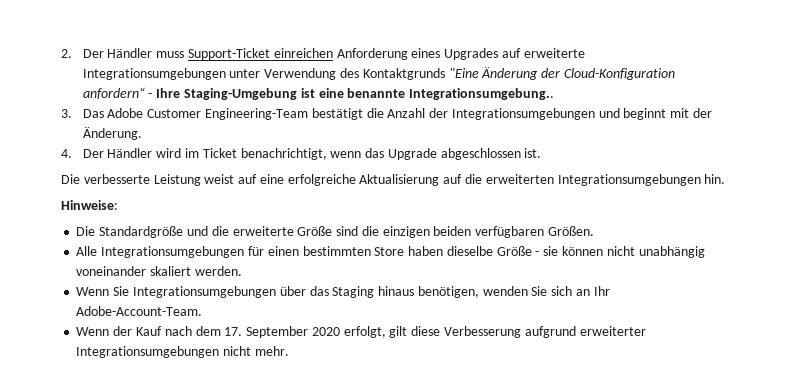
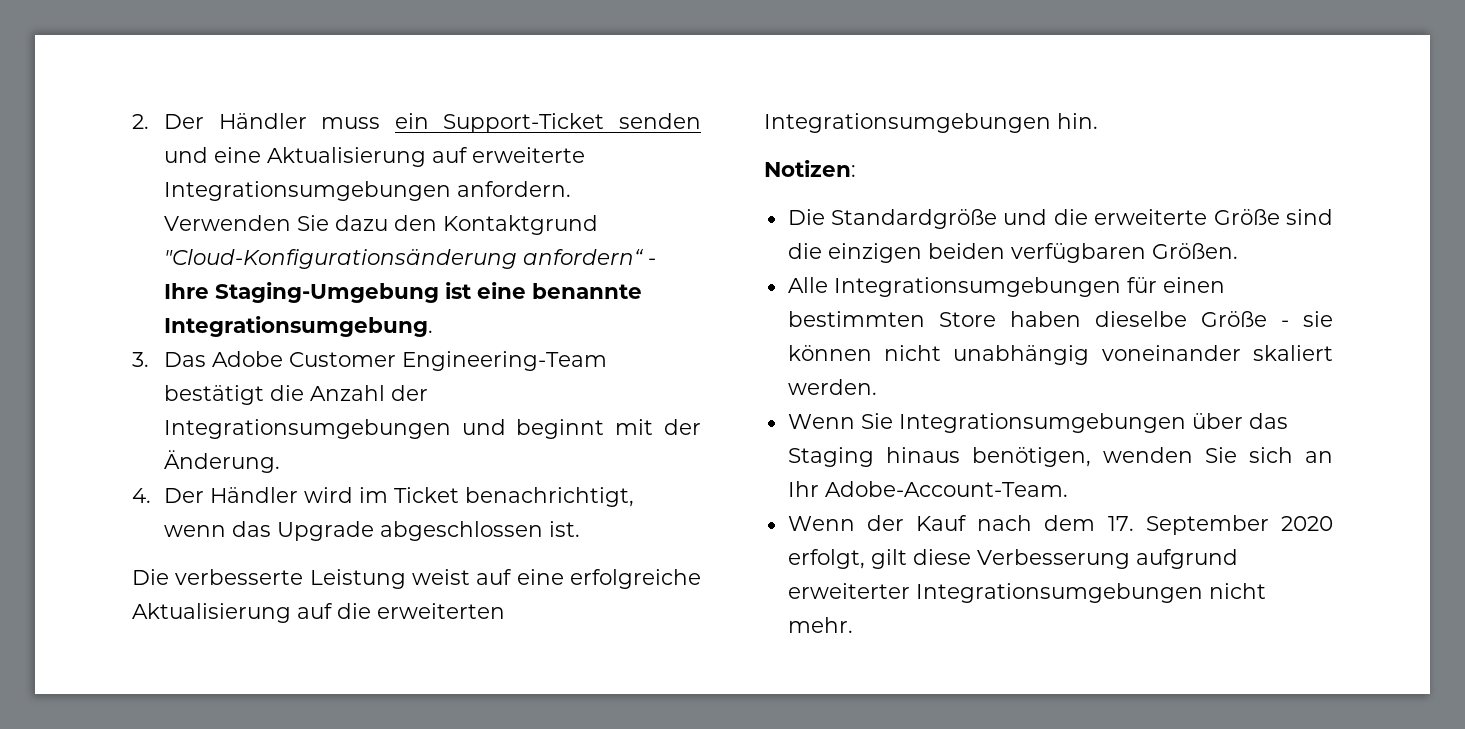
- 2. Der Händler muss Support-Ticket einreichen Anforderung eines Upgrades auf erweiterte Integrationsumgebungen unter Verwendung des Kontaktgrunds "Eine Änderung der Cloud-Konfiguration anfordern“ - Ihre Staging-Umgebung ist eine benannte Integrationsumgebung..
+ 2. Der Händler muss ein Support-Ticket senden und eine Aktualisierung auf erweiterte Integrationsumgebungen anfordern. Verwenden Sie dazu den Kontaktgrund "Cloud-Konfigurationsänderung anfordern“ - Ihre Staging-Umgebung ist eine benannte Integrationsumgebung.
- Hinweise:
+ Notizen:

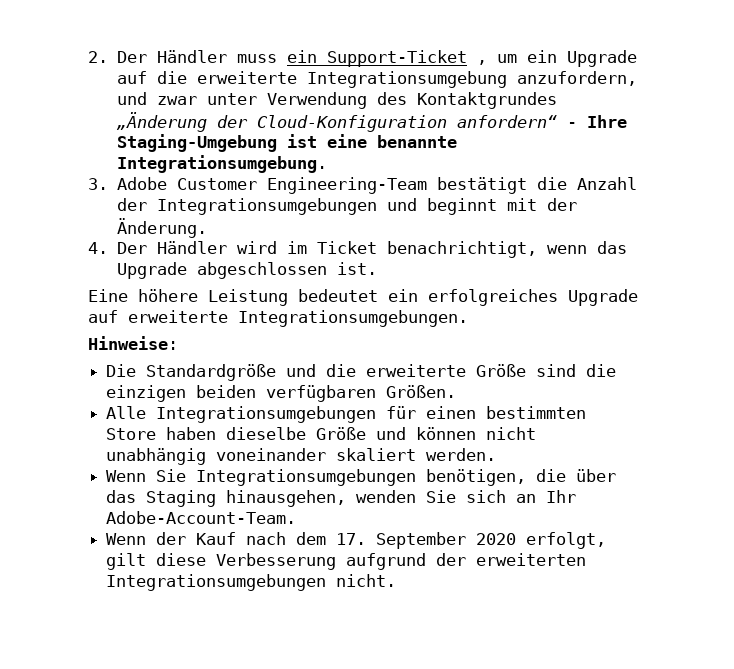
- 2. Der Händler muss ein Support-Ticket senden und eine Aktualisierung auf erweiterte Integrationsumgebungen anfordern. Verwenden Sie dazu den Kontaktgrund "Cloud-Konfigurationsänderung anfordern“ - Ihre Staging-Umgebung ist eine benannte Integrationsumgebung.
+ 2. Der Händler muss ein Support-Ticket , um ein Upgrade auf die erweiterte Integrationsumgebung anzufordern, und zwar unter Verwendung des Kontaktgrundes „Änderung der Cloud-Konfiguration anfordern“ - Ihre Staging-Umgebung ist eine benannte Integrationsumgebung.
- 3. Das Adobe Customer Engineering-Team bestätigt die Anzahl der Integrationsumgebungen und beginnt mit der Änderung.
+ 3. Adobe Customer Engineering-Team bestätigt die Anzahl der Integrationsumgebungen und beginnt mit der Änderung.
- Die verbesserte Leistung weist auf eine erfolgreiche Aktualisierung auf die erweiterten Integrationsumgebungen hin.
- Notizen:
+ Eine höhere Leistung bedeutet ein erfolgreiches Upgrade auf erweiterte Integrationsumgebungen.
+ Hinweise:
- Alle Integrationsumgebungen für einen bestimmten Store haben dieselbe Größe - sie können nicht unabhängig voneinander skaliert werden.
+ Alle Integrationsumgebungen für einen bestimmten Store haben dieselbe Größe und können nicht unabhängig voneinander skaliert werden.
- Wenn Sie Integrationsumgebungen über das Staging hinaus benötigen, wenden Sie sich an Ihr Adobe-Account-Team.
+ Wenn Sie Integrationsumgebungen benötigen, die über das Staging hinausgehen, wenden Sie sich an Ihr Adobe-Account-Team.
- Wenn der Kauf nach dem 17. September 2020 erfolgt, gilt diese Verbesserung aufgrund erweiterter Integrationsumgebungen nicht mehr.
+ Wenn der Kauf nach dem 17. September 2020 erfolgt, gilt diese Verbesserung aufgrund der erweiterten Integrationsumgebungen nicht.

